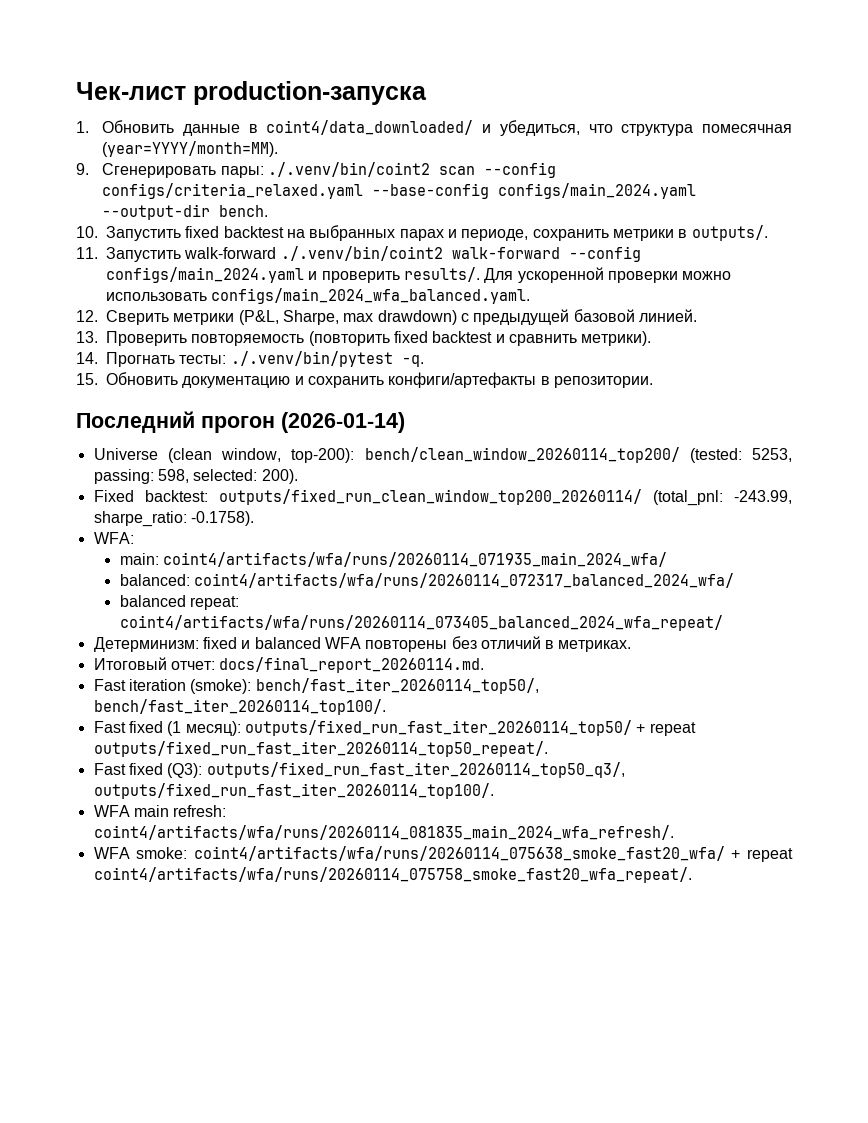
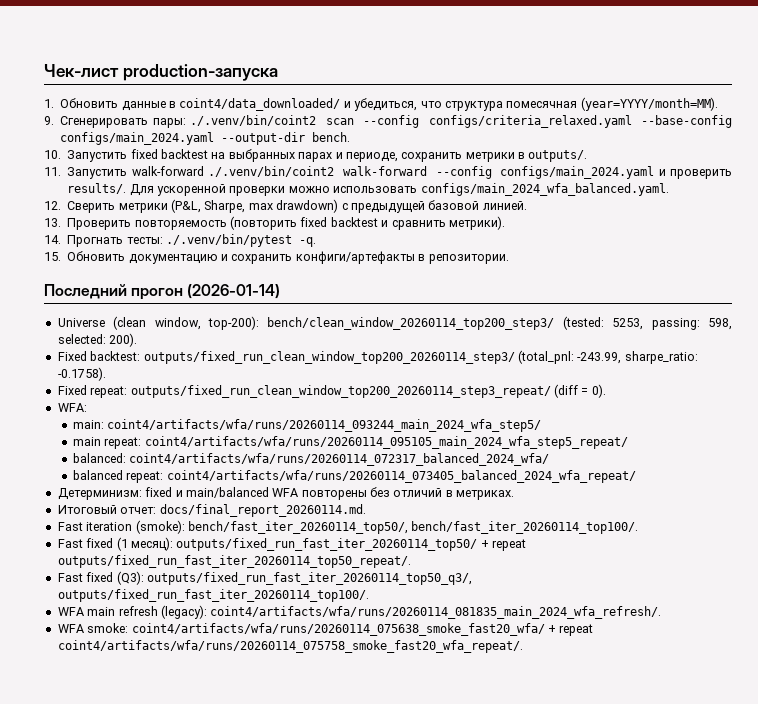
- Universe (clean window, top-200): bench/clean_window_20260114_top200/ (tested: 5253, passing: 598, selected: 200).
+ Universe (clean window, top-200): bench/clean_window_20260114_top200_step3/ (tested: 5253, passing: 598, selected: 200).
- Fixed backtest: outputs/fixed_run_clean_window_top200_20260114/ (total_pnl: -243.99, sharpe_ratio: -0.1758).
+ Fixed backtest: outputs/fixed_run_clean_window_top200_20260114_step3/ (total_pnl: -243.99, sharpe_ratio: -0.1758).
+ Fixed repeat: outputs/fixed_run_clean_window_top200_20260114_step3_repeat/ (diff = 0).
  WFA:
- main: coint4/artifacts/wfa/runs/20260114_071935_main_2024_wfa/
+ main: coint4/artifacts/wfa/runs/20260114_093244_main_2024_wfa_step5/
+ main repeat: coint4/artifacts/wfa/runs/20260114_095105_main_2024_wfa_step5_repeat/
- Детерминизм: fixed и balanced WFA повторены без отличий в метриках.
+ Детерминизм: fixed и main/balanced WFA повторены без отличий в метриках.
- WFA main refresh: coint4/artifacts/wfa/runs/20260114_081835_main_2024_wfa_refresh/.
+ WFA main refresh (legacy): coint4/artifacts/wfa/runs/20260114_081835_main_2024_wfa_refresh/.

